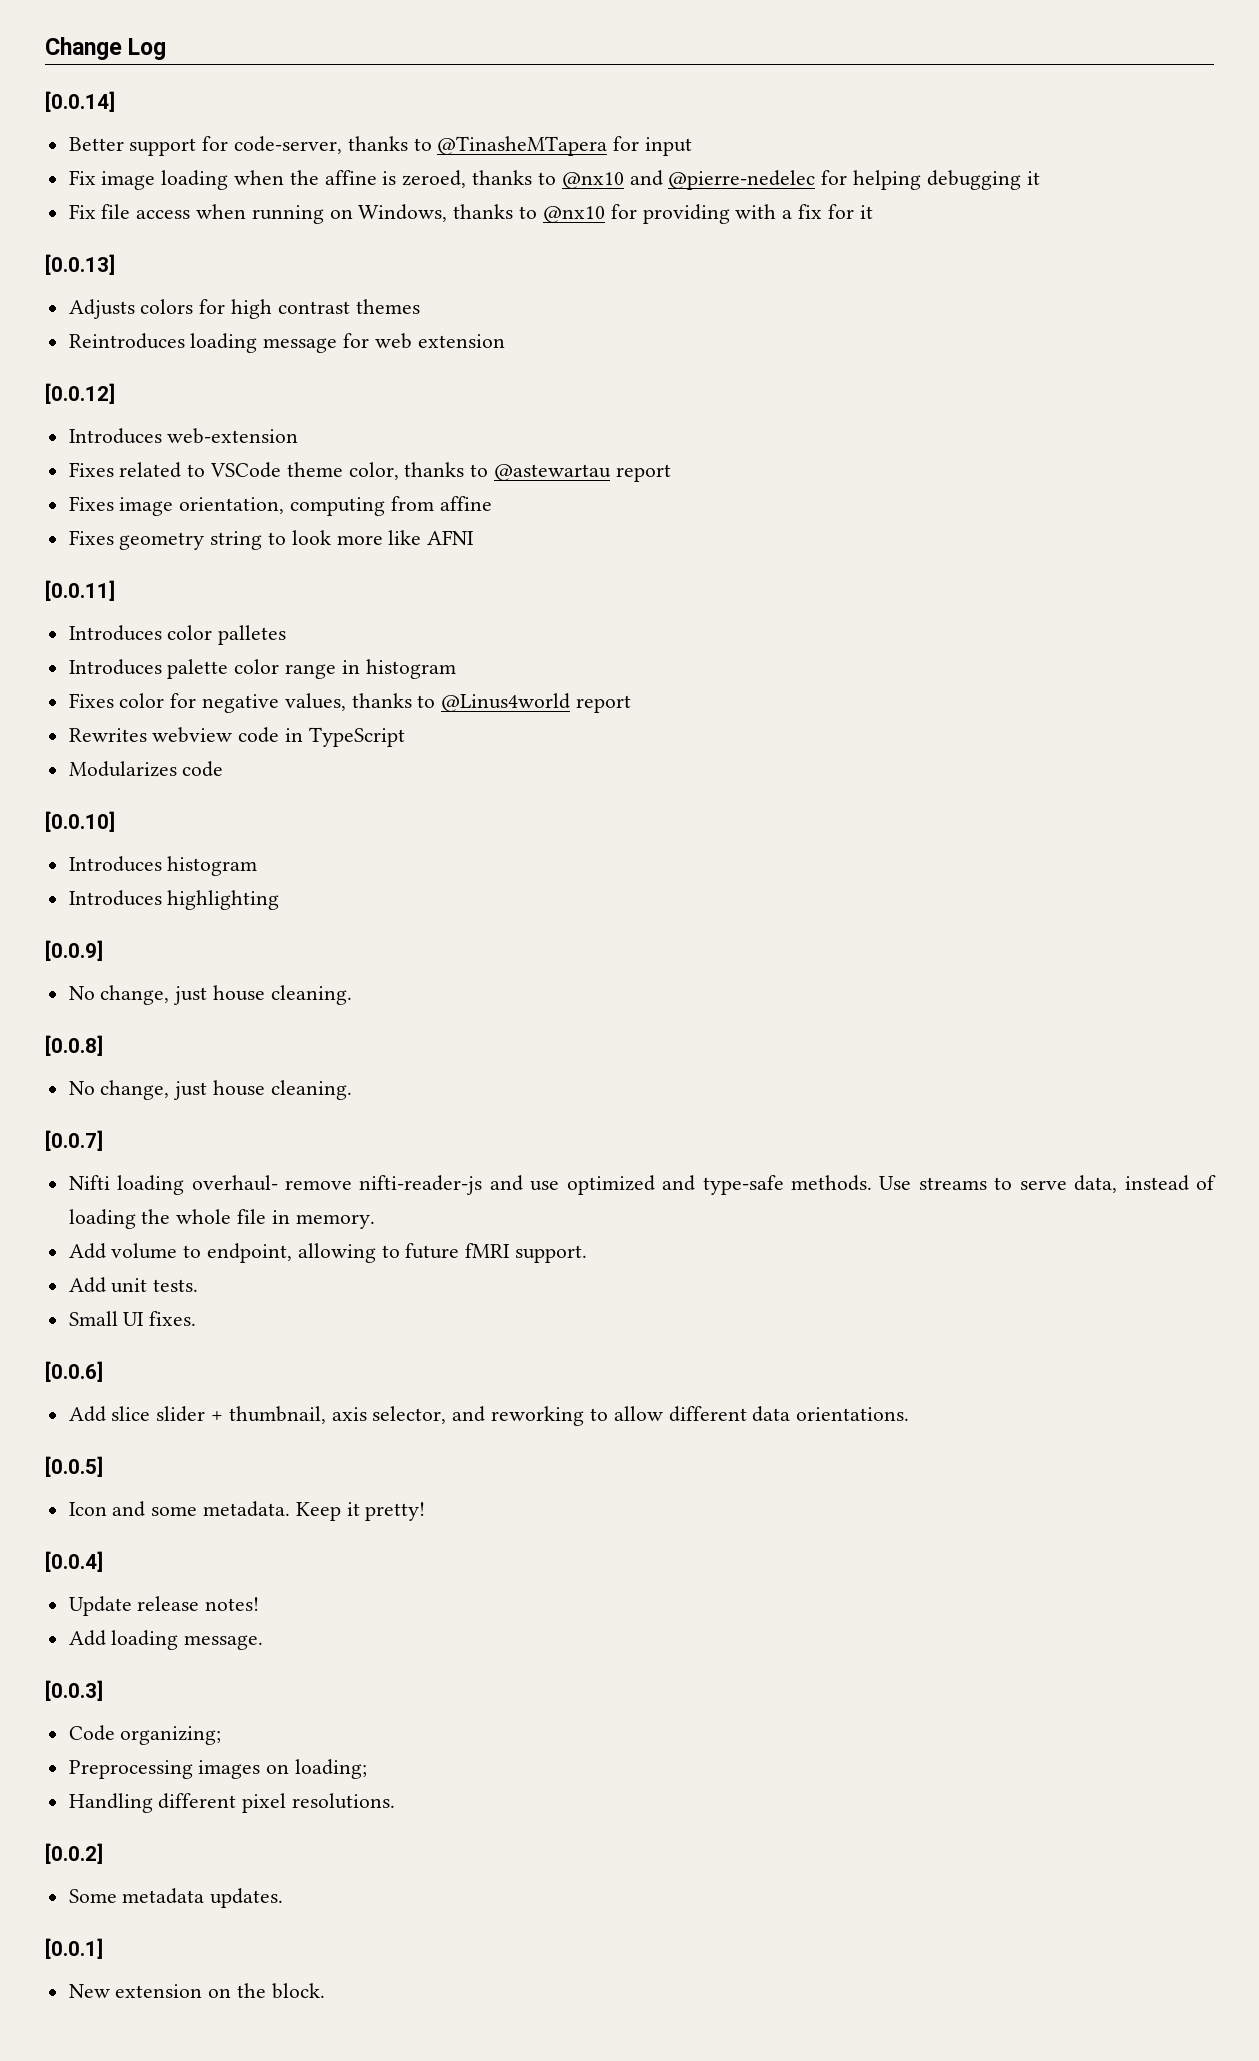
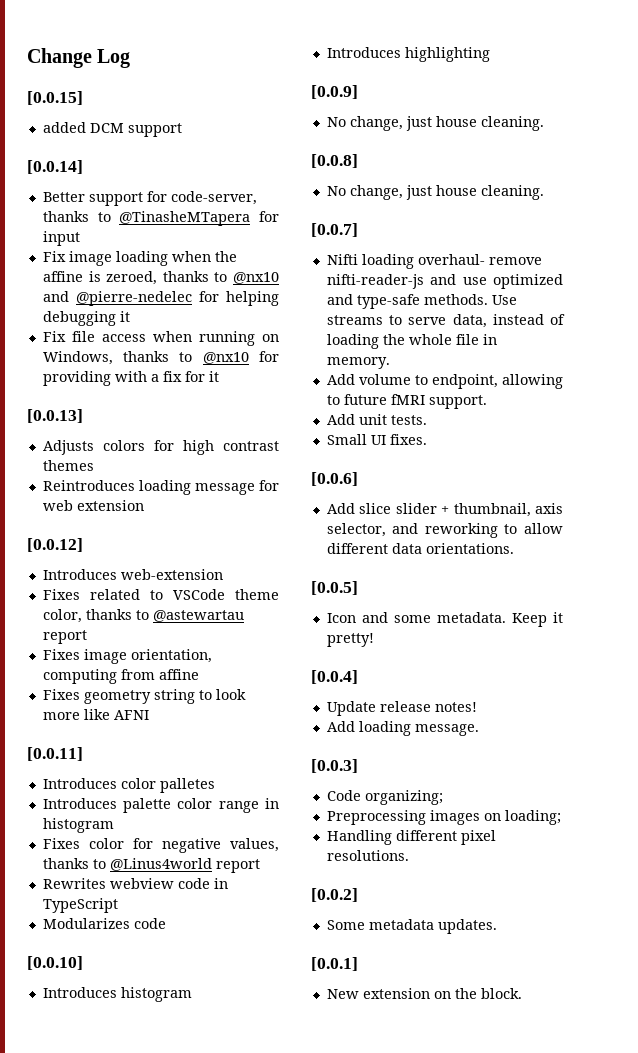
+ [0.0.15]
+ added DCM support

